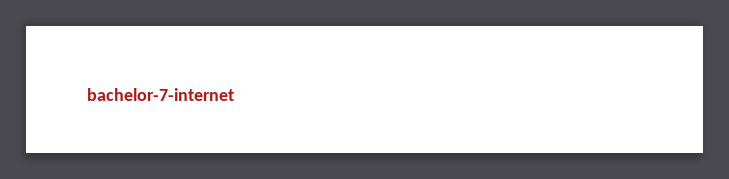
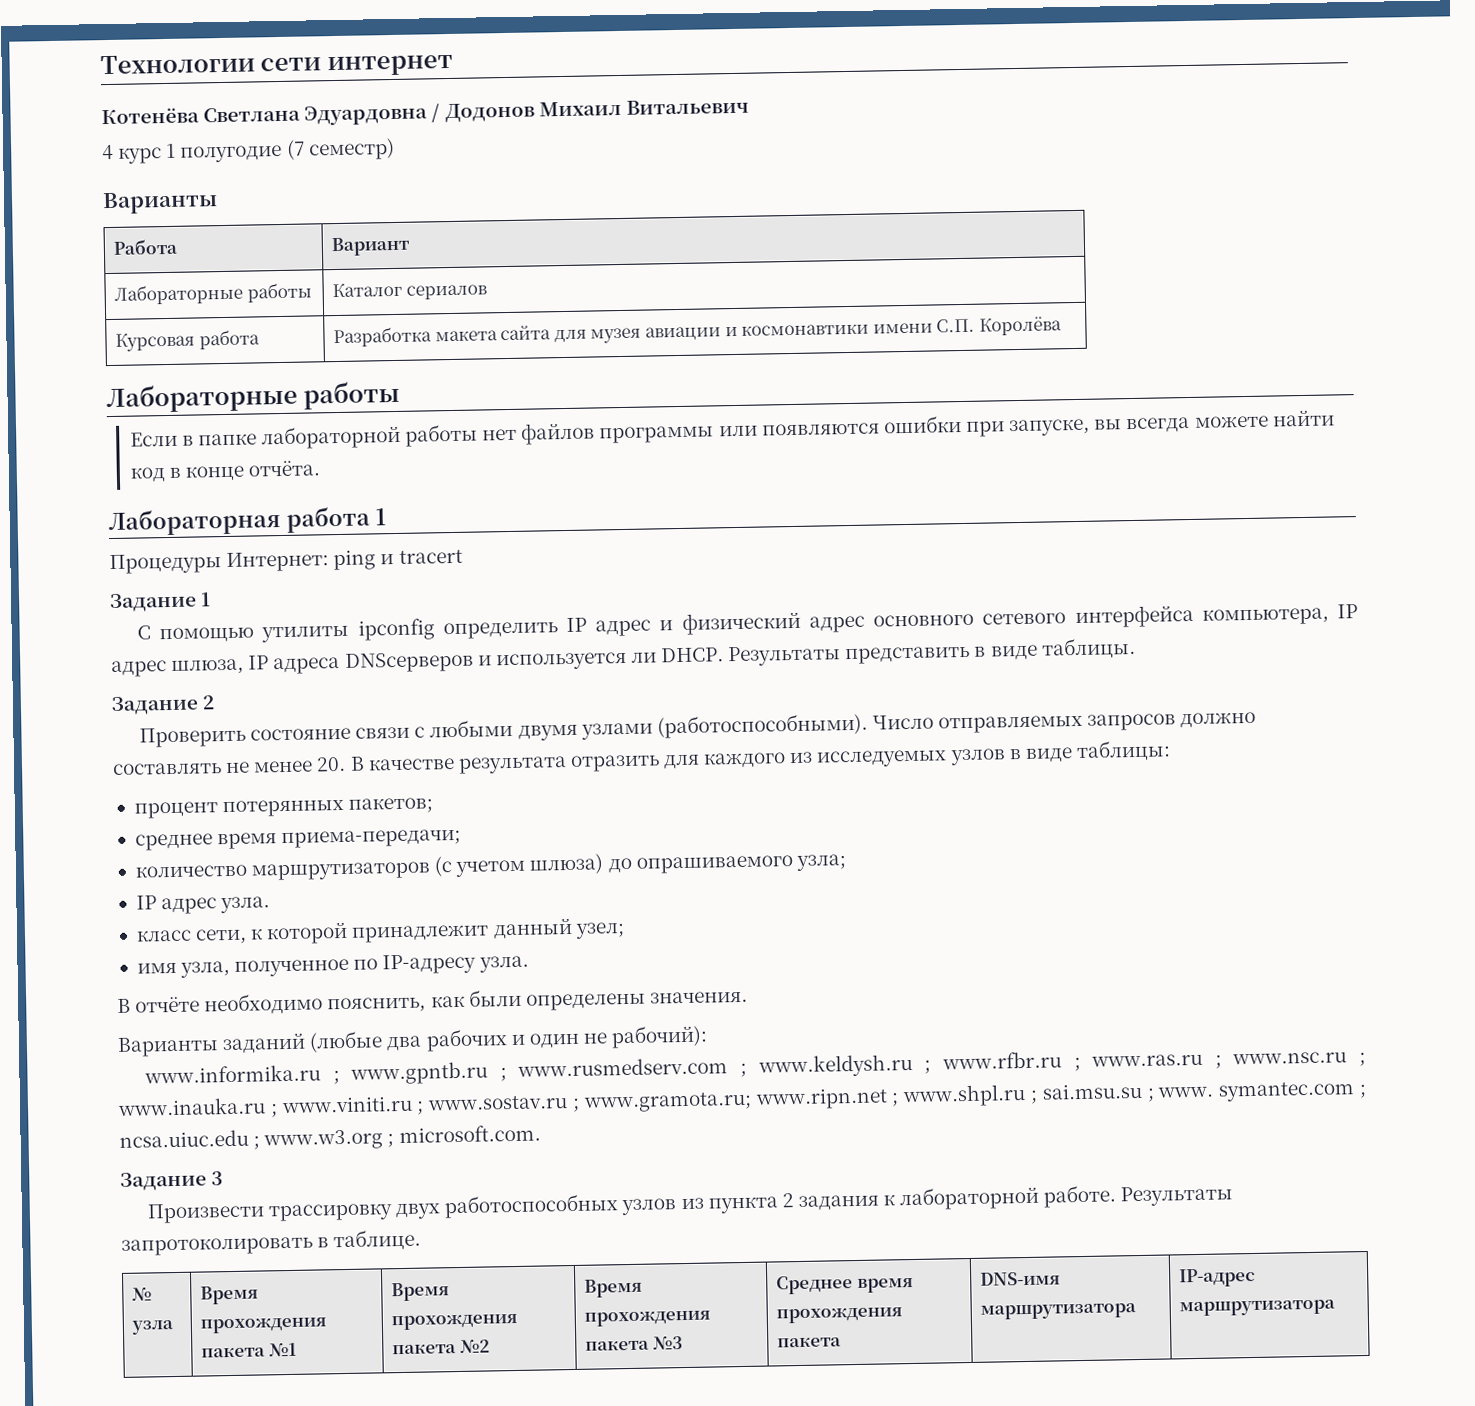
- bachelor-7-internet
+ Технологии сети интернет
+ Котенёва Светлана Эдуардовна / Додонов Михаил Витальевич
+ 4 курс 1 полугодие (7 семестр)
+ Варианты
+ Работа | Вариант
+ Лабораторные работы | Каталог сериалов
+ Курсовая работа | Разработка макета сайта для музея авиации и космонавтики имени С.П. Королёва
+ Лабораторные работы
+ Если в папке лабораторной работы нет файлов программы или появляются ошибки при запуске, вы всегда можете найти код в конце отчёта.
+ Лабораторная работа 1
+ Процедуры Интернет: ping и tracert
+ Задание 1
+ С помощью утилиты ipconfig определить IP адрес и физический адрес основного сетевого интерфейса компьютера, IP адрес шлюза, IP адреса DNSсерверов и используется ли DHCP. Результаты представить в виде таблицы.
+ Задание 2
+ Проверить состояние связи c любыми двумя узлами (работоспособными). Число отправляемых запросов должно составлять не менее 20. В качестве результата отразить для каждого из исследуемых узлов в виде таблицы:
+ процент потерянных пакетов;
+ среднее время приема-передачи;
+ количество маршрутизаторов (с учетом шлюза) до опрашиваемого узла;
+ IP адрес узла.
+ класс сети, к которой принадлежит данный узел;
+ имя узла, полученное по IP-адресу узла.
+ В отчёте необходимо пояснить, как были определены значения.
+ Варианты заданий (любые два рабочих и один не рабочий):
+ www.informika.ru ; www.gpntb.ru ; www.rusmedserv.com ; www.keldysh.ru ; www.rfbr.ru ; www.ras.ru ; www.nsc.ru ; www.inauka.ru ; www.viniti.ru ; www.sostav.ru ; www.gramota.ru; www.ripn.net ; www.shpl.ru ; sai.msu.su ; www. symantec.com ; ncsa.uiuc.edu ; www.w3.org ; microsoft.com.
+ Задание 3
+ Произвести трассировку двух работоспособных узлов из пункта 2 задания к лабораторной работе. Результаты запротоколировать в таблице.
+ № узла | Время прохождения пакета №1 | Время прохождения пакета №2 | Время прохождения пакета №3 | Среднее время прохождения пакета | DNS-имя маршрутизатора | IP-адрес маршрутизатора

